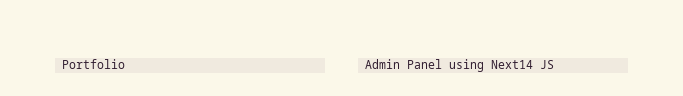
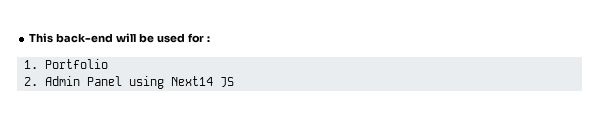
- Portfolio
+ This back-end will be used for :
+ 1. Portfolio
- Admin Panel using Next14 JS
+ 2. Admin Panel using Next14 JS

